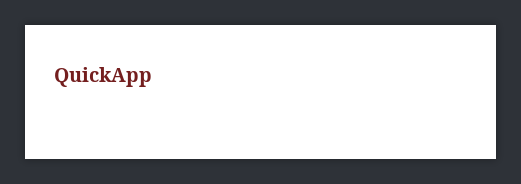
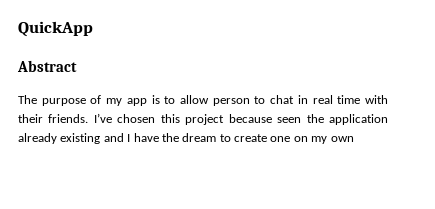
+ Abstract
+ The purpose of my app is to allow person to chat in real time with their friends. I’ve chosen this project because seen the application already existing and I have the dream to create one on my own

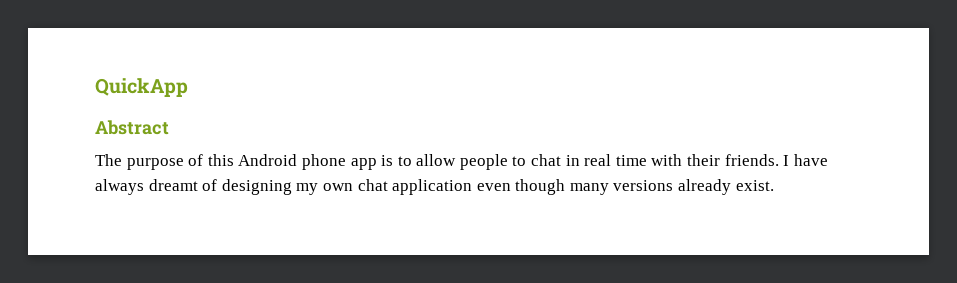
- The purpose of my app is to allow person to chat in real time with their friends.
+ The purpose of this Android phone app is to allow people to chat in real time with their friends.
- I’ve chosen this project because seen the application already existing and I have the dream to create one on my own
+ I have always dreamt of designing my own chat application even though many versions already exist.

